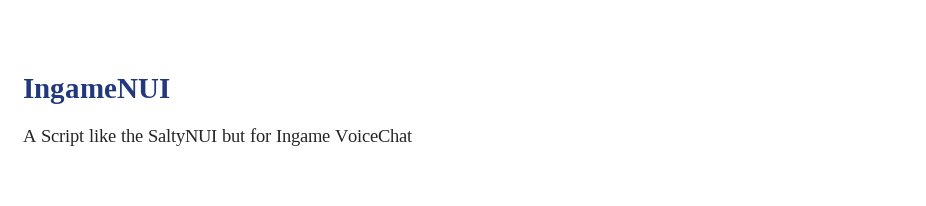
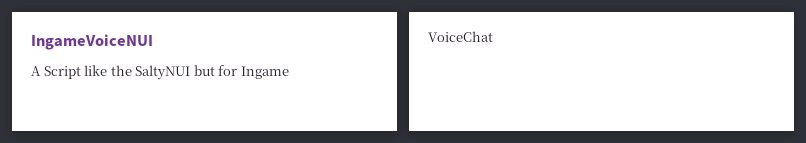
- IngameNUI
+ IngameVoiceNUI

